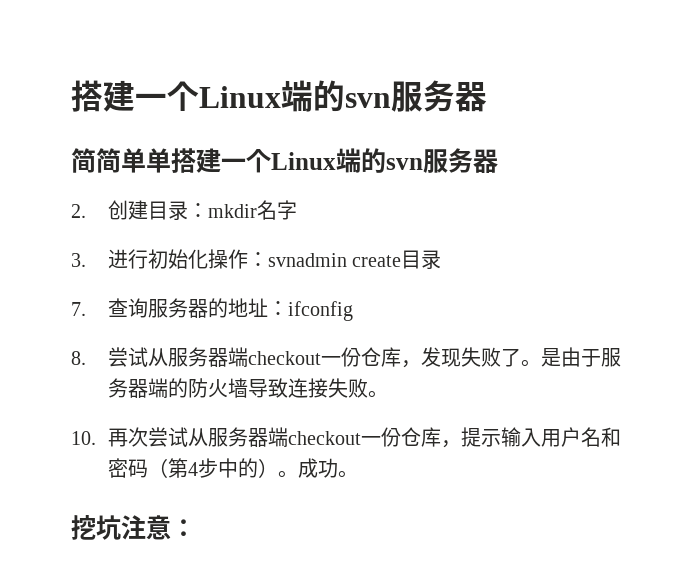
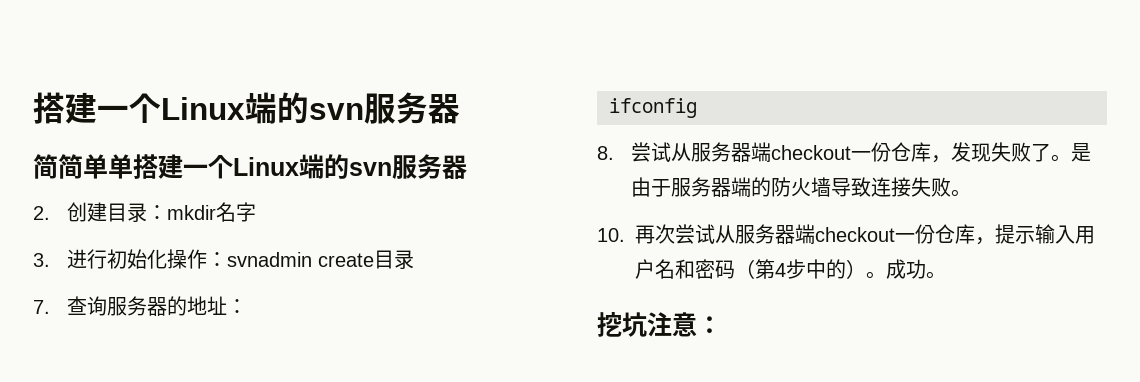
- 7.查询服务器的地址：ifconfig
+ 7.查询服务器的地址：
+ ifconfig

